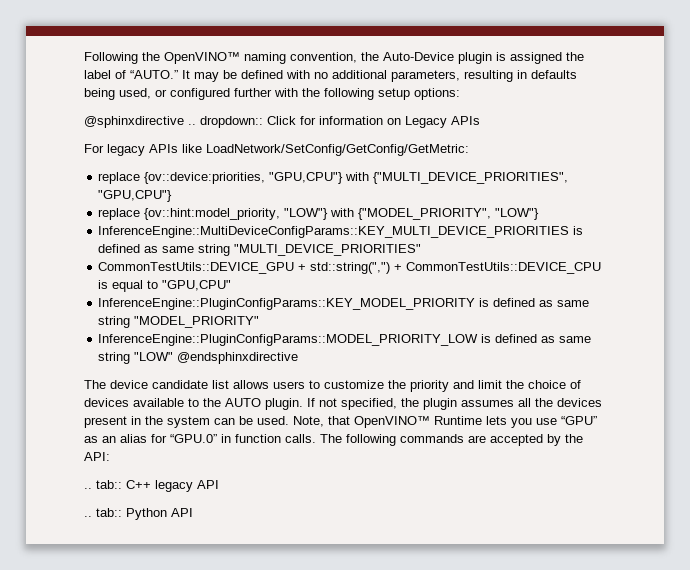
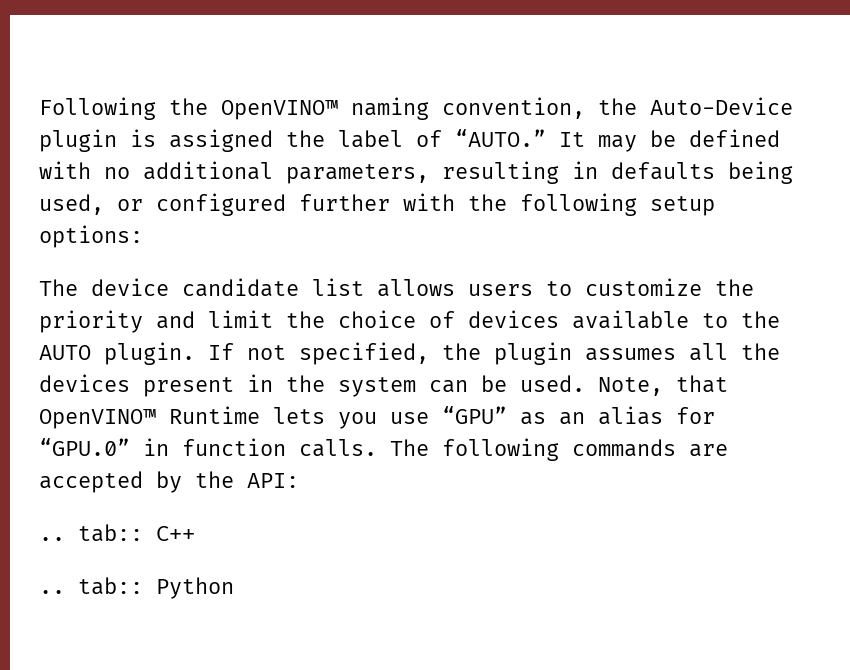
- @sphinxdirective .. dropdown:: Click for information on Legacy APIs
- For legacy APIs like LoadNetwork/SetConfig/GetConfig/GetMetric:
- replace {ov::device:priorities, "GPU,CPU"} with {"MULTI_DEVICE_PRIORITIES", "GPU,CPU"}
- replace {ov::hint:model_priority, "LOW"} with {"MODEL_PRIORITY", "LOW"}
- InferenceEngine::MultiDeviceConfigParams::KEY_MULTI_DEVICE_PRIORITIES is defined as same string "MULTI_DEVICE_PRIORITIES"
- CommonTestUtils::DEVICE_GPU + std::string(",") + CommonTestUtils::DEVICE_CPU is equal to "GPU,CPU"
- InferenceEngine::PluginConfigParams::KEY_MODEL_PRIORITY is defined as same string "MODEL_PRIORITY"
- InferenceEngine::PluginConfigParams::MODEL_PRIORITY_LOW is defined as same string "LOW" @endsphinxdirective
- .. tab:: C++ legacy API
+ .. tab:: C++
- .. tab:: Python API
+ .. tab:: Python

